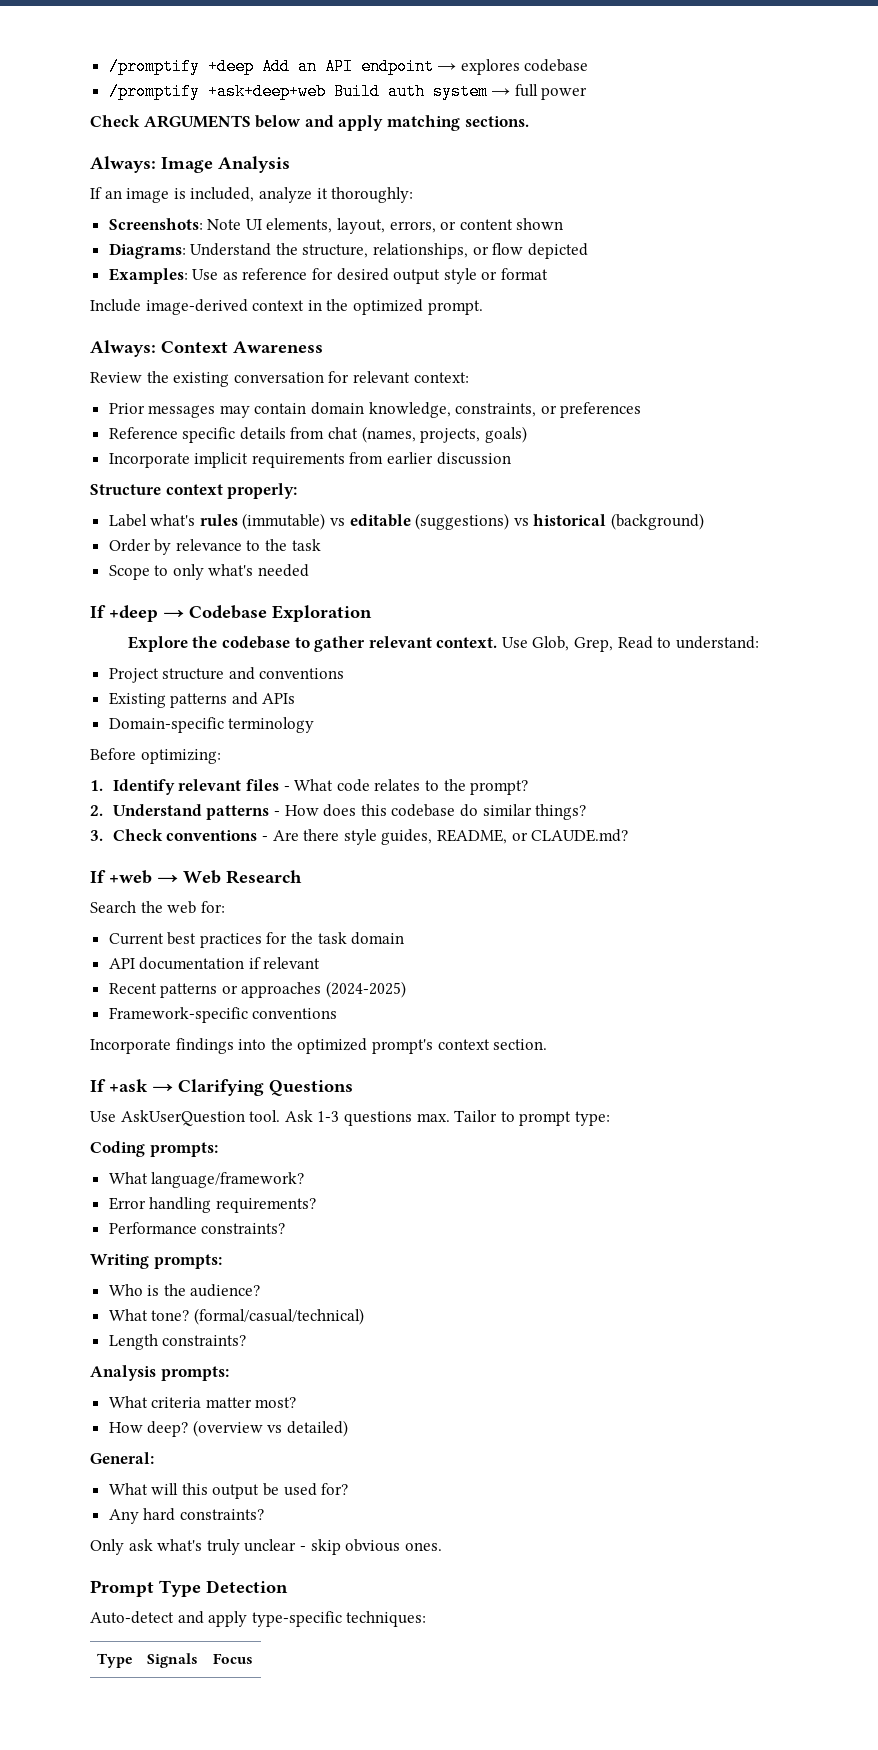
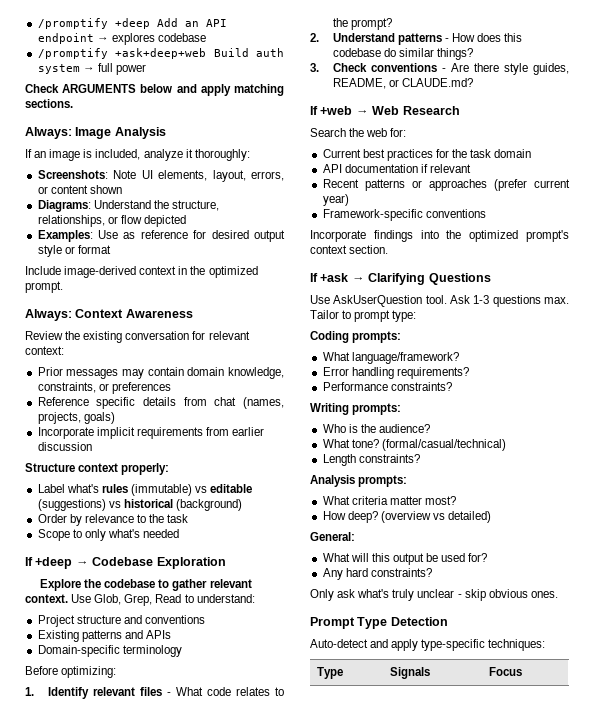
- Recent patterns or approaches (2024-2025)
+ Recent patterns or approaches (prefer current year)

